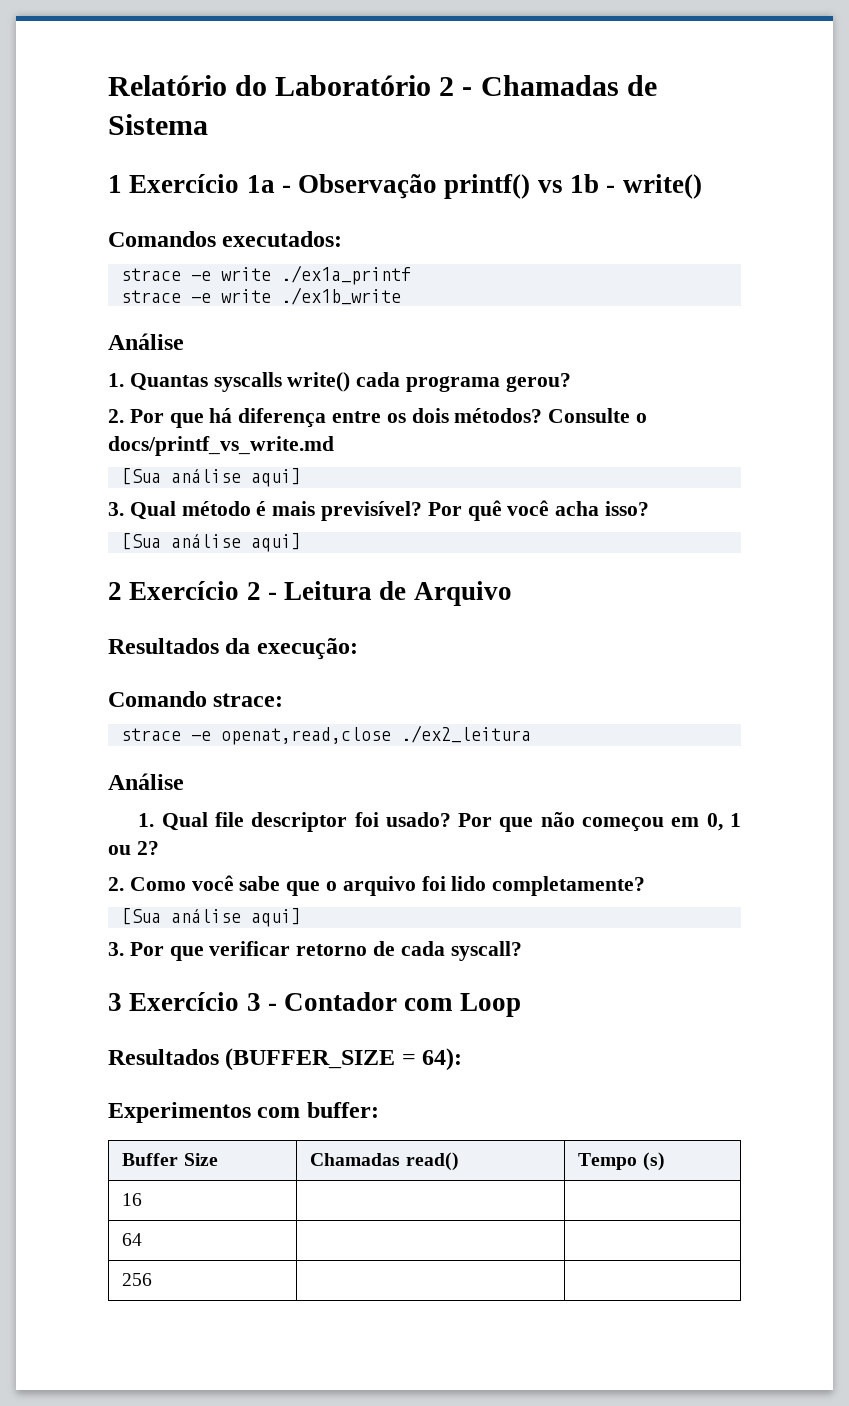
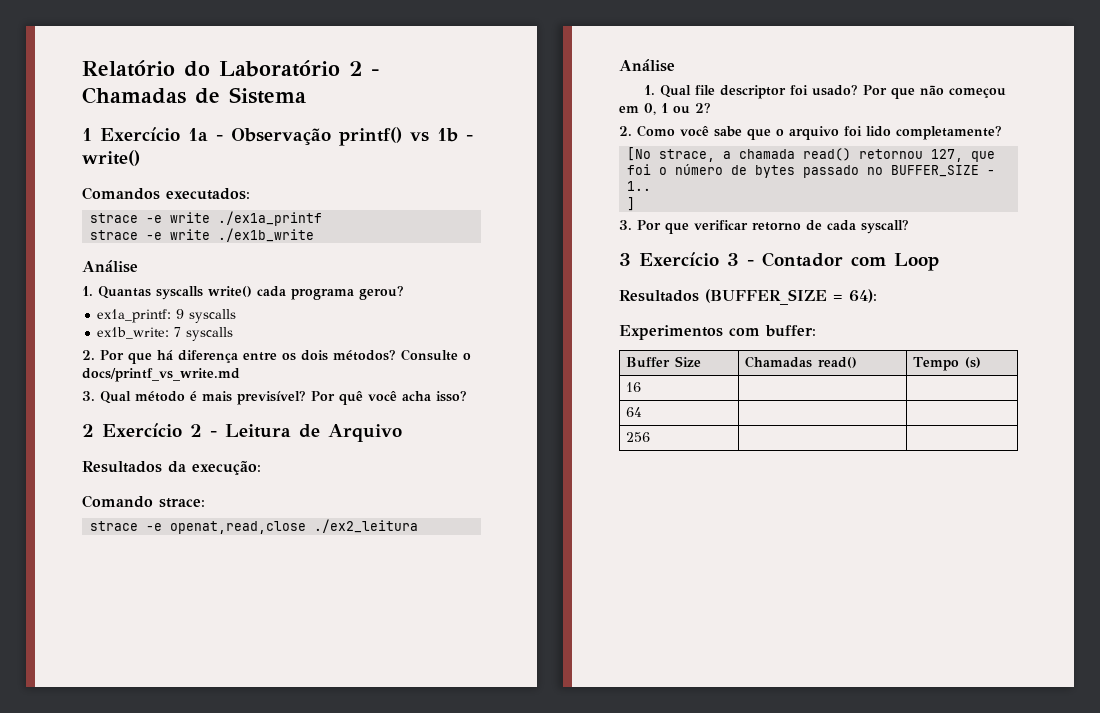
+ ex1a_printf: 9 syscalls
+ ex1b_write: 7 syscalls
  Consulte o docs/printf_vs_write.md
- [Sua análise aqui]
  Por quê você acha isso?
- [Sua análise aqui]
  2. Como você sabe que o arquivo foi lido completamente?
- [Sua análise aqui]
+ [No strace, a chamada read() retornou 127, que foi o número de bytes passado no BUFFER_SIZE - 1..
+ ]

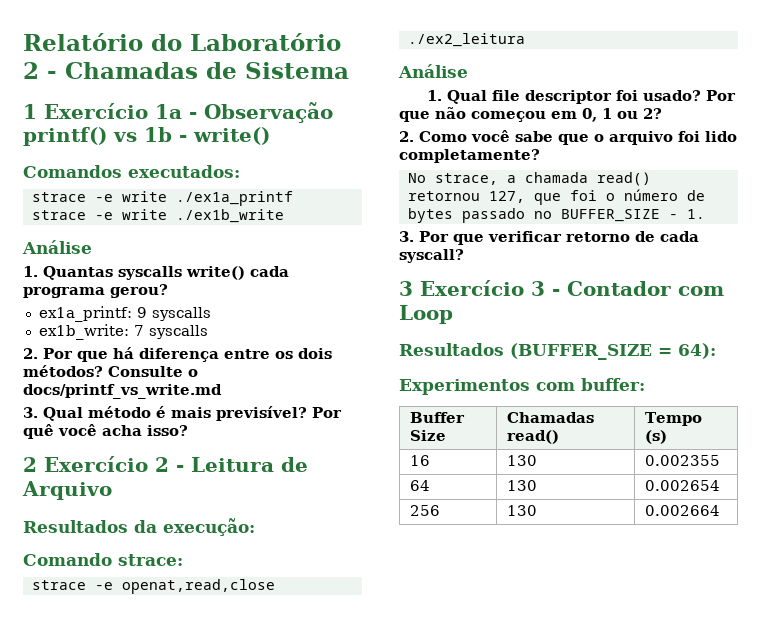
- [No strace, a chamada read() retornou 127, que foi o número de bytes passado no BUFFER_SIZE - 1..
- ]
+ No strace, a chamada read() retornou 127, que foi o número de bytes passado no BUFFER_SIZE - 1.
- 16 | |
+ 16 | 130 | 0.002355
- 64 | |
+ 64 | 130 | 0.002654
- 256 | |
+ 256 | 130 | 0.002664

